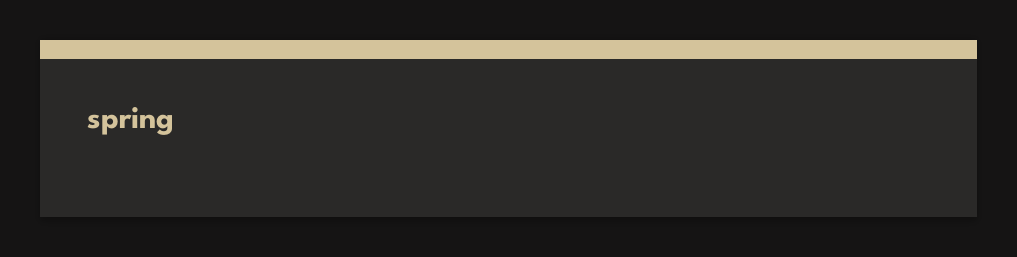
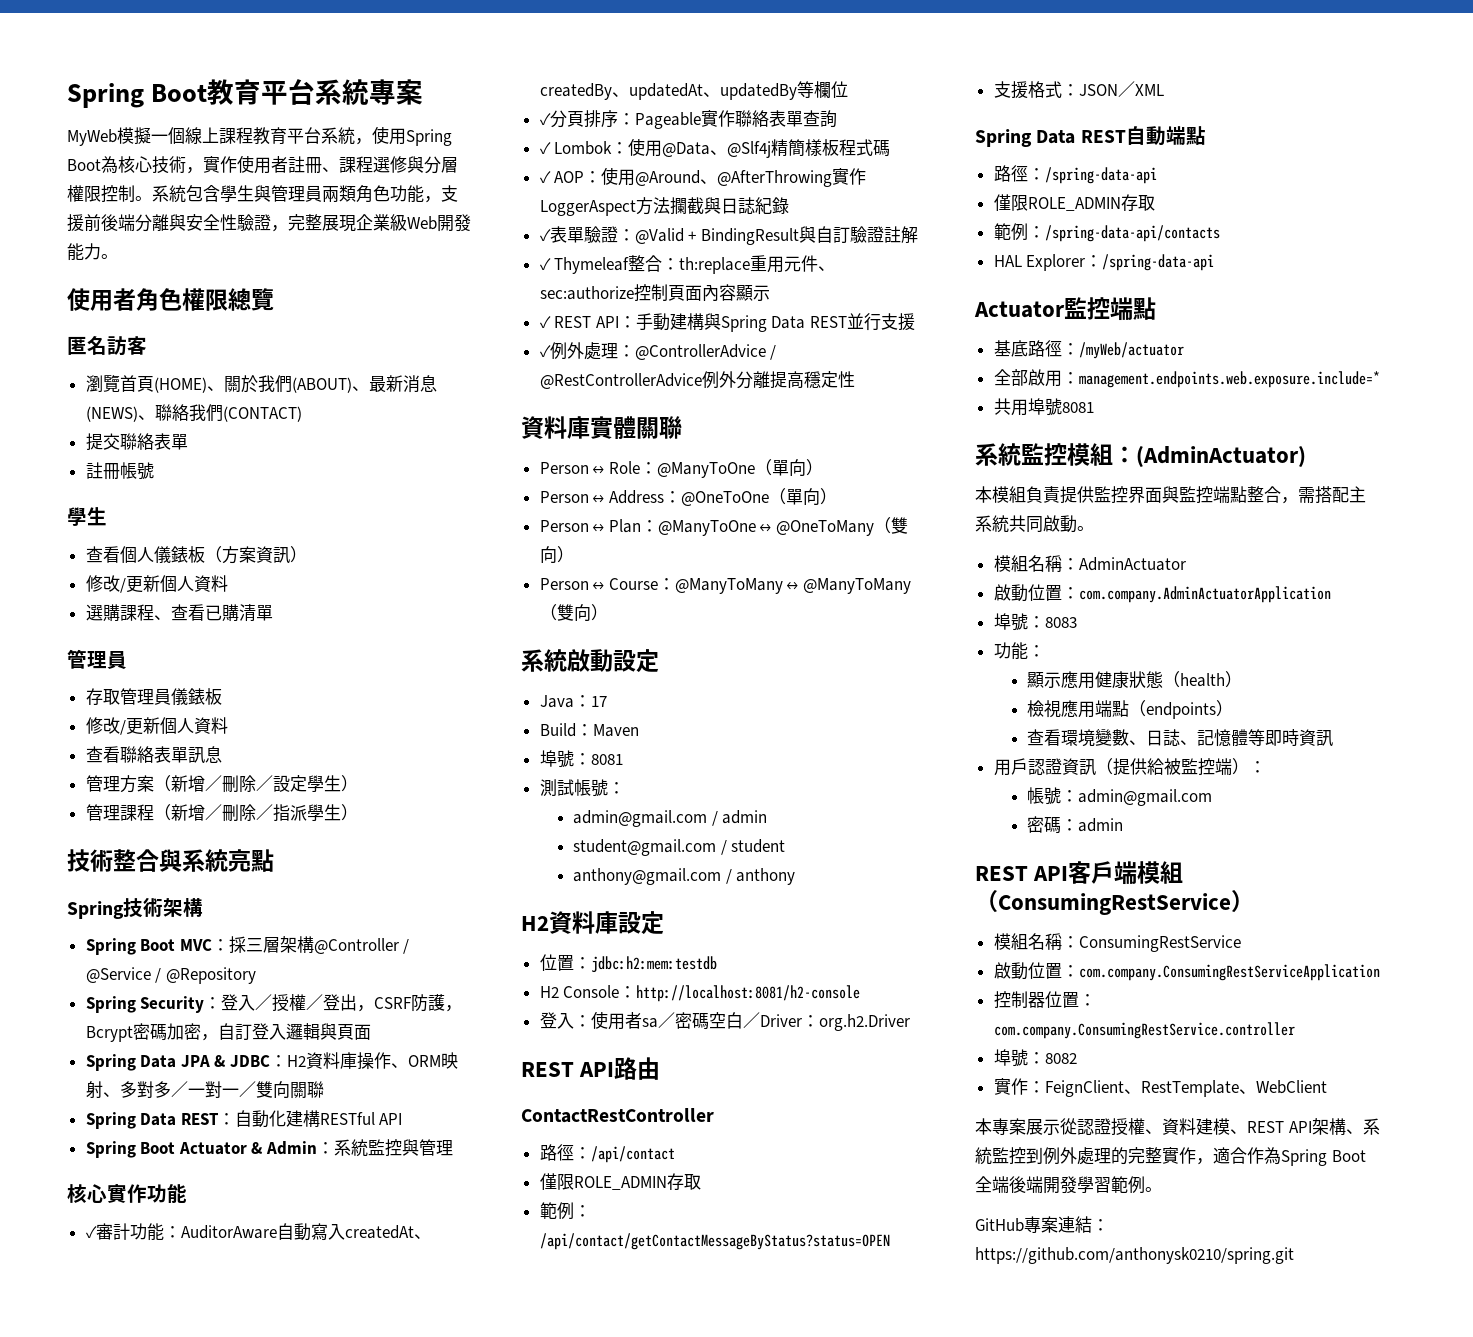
- spring
+ Spring Boot教育平台系統專案
+ MyWeb模擬一個線上課程教育平台系統，使用Spring Boot為核心技術，實作使用者註冊、課程選修與分層權限控制。系統包含學生與管理員兩類角色功能，支援前後端分離與安全性驗證，完整展現企業級Web開發能力。
+ 使用者角色權限總覽
+ 匿名訪客
+ 瀏覽首頁(HOME)、關於我們(ABOUT)、最新消息(NEWS)、聯絡我們(CONTACT)
+ 提交聯絡表單
+ 註冊帳號
+ 學生
+ 查看個人儀錶板（方案資訊）
+ 修改/更新個人資料
+ 選購課程、查看已購清單
+ 管理員
+ 存取管理員儀錶板
+ 修改/更新個人資料
+ 查看聯絡表單訊息
+ 管理方案（新增／刪除／設定學生）
+ 管理課程（新增／刪除／指派學生）
+ 技術整合與系統亮點
+ Spring技術架構
+ Spring Boot MVC：採三層架構@Controller / @Service / @Repository
+ Spring Security：登入／授權／登出，CSRF防護，Bcrypt密碼加密，自訂登入邏輯與頁面
+ Spring Data JPA & JDBC：H2資料庫操作、ORM映射、多對多／一對一／雙向關聯
+ Spring Data REST：自動化建構RESTful API
+ Spring Boot Actuator & Admin：系統監控與管理
+ 核心實作功能
+ ✓審計功能：AuditorAware自動寫入createdAt、createdBy、updatedAt、updatedBy等欄位
+ ✓分頁排序：Pageable實作聯絡表單查詢
+ ✓ Lombok：使用@Data、@Slf4j精簡樣板程式碼
+ ✓ AOP：使用@Around、@AfterThrowing實作LoggerAspect方法攔截與日誌紀錄
+ ✓表單驗證：@Valid + BindingResult與自訂驗證註解
+ ✓ Thymeleaf整合：th:replace重用元件、sec:authorize控制頁面內容顯示
+ ✓ REST API：手動建構與Spring Data REST並行支援
+ ✓例外處理：@ControllerAdvice / @RestControllerAdvice例外分離提高穩定性
+ 資料庫實體關聯
+ Person ↔ Role：@ManyToOne（單向）
+ Person ↔ Address：@OneToOne（單向）
+ Person ↔ Plan：@ManyToOne ↔ @OneToMany（雙向）
+ Person ↔ Course：@ManyToMany ↔ @ManyToMany（雙向）
+ 系統啟動設定
+ Java：17
+ Build：Maven
+ 埠號：8081
+ 測試帳號：
+ admin@gmail.com / admin
+ student@gmail.com / student
+ anthony@gmail.com / anthony
+ H2資料庫設定
+ 位置：jdbc:h2:mem:testdb
+ H2 Console：http://localhost:8081/h2-console
+ 登入：使用者sa／密碼空白／Driver：org.h2.Driver
+ REST API路由
+ ContactRestController
+ 路徑：/api/contact
+ 僅限ROLE_ADMIN存取
+ 範例：/api/contact/getContactMessageByStatus?status=OPEN
+ 支援格式：JSON／XML
+ Spring Data REST自動端點
+ 路徑：/spring-data-api
+ 僅限ROLE_ADMIN存取
+ 範例：/spring-data-api/contacts
+ HAL Explorer：/spring-data-api
+ Actuator監控端點
+ 基底路徑：/myWeb/actuator
+ 全部啟用：management.endpoints.web.exposure.include=*
+ 共用埠號8081
+ 系統監控模組：(AdminActuator)
+ 本模組負責提供監控界面與監控端點整合，需搭配主系統共同啟動。
+ 模組名稱：AdminActuator
+ 啟動位置：com.company.AdminActuatorApplication
+ 埠號：8083
+ 功能：
+ 顯示應用健康狀態（health）
+ 檢視應用端點（endpoints）
+ 查看環境變數、日誌、記憶體等即時資訊
+ 用戶認證資訊（提供給被監控端）：
+ 帳號：admin@gmail.com
+ 密碼：admin
+ REST API客戶端模組（ConsumingRestService）
+ 模組名稱：ConsumingRestService
+ 啟動位置：com.company.ConsumingRestServiceApplication
+ 控制器位置：com.company.ConsumingRestService.controller
+ 埠號：8082
+ 實作：FeignClient、RestTemplate、WebClient
+ 本專案展示從認證授權、資料建模、REST API架構、系統監控到例外處理的完整實作，適合作為Spring Boot全端後端開發學習範例。
+ GitHub專案連結：https://github.com/anthonysk0210/spring.git

